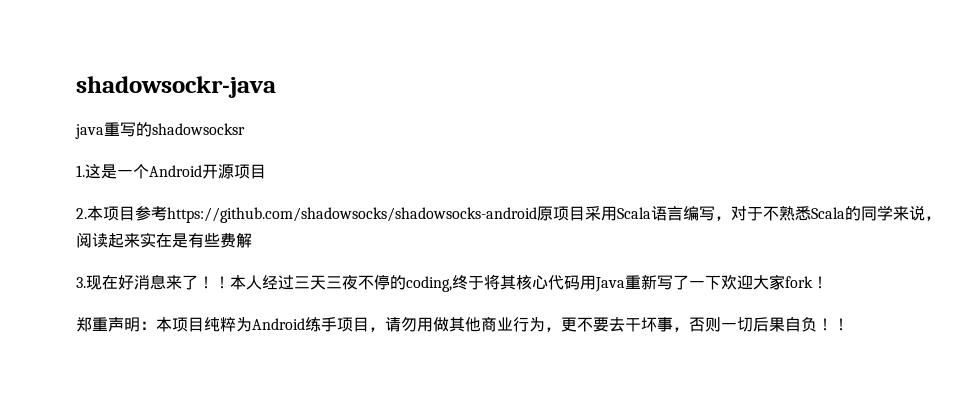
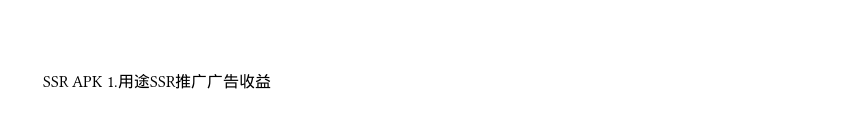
- shadowsockr-java
- java重写的shadowsocksr
- 1.这是一个Android开源项目
- 2.本项目参考https://github.com/shadowsocks/shadowsocks-android原项目采用Scala语言编写，对于不熟悉Scala的同学来说，阅读起来实在是有些费解
- 3.现在好消息来了！！本人经过三天三夜不停的coding,终于将其核心代码用Java重新写了一下欢迎大家fork！
- 郑重声明：本项目纯粹为Android练手项目，请勿用做其他商业行为，更不要去干坏事，否则一切后果自负！！
+ SSR APK 1.用途SSR推广广告收益

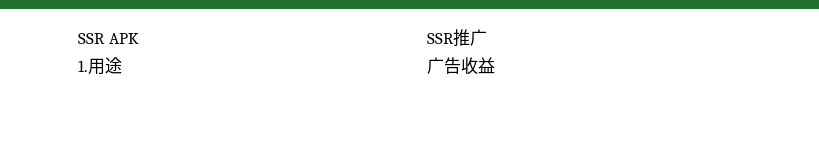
- SSR APK 1.用途SSR推广广告收益
+ SSR APK
+ 1.用途
+ SSR推广
+ 广告收益

